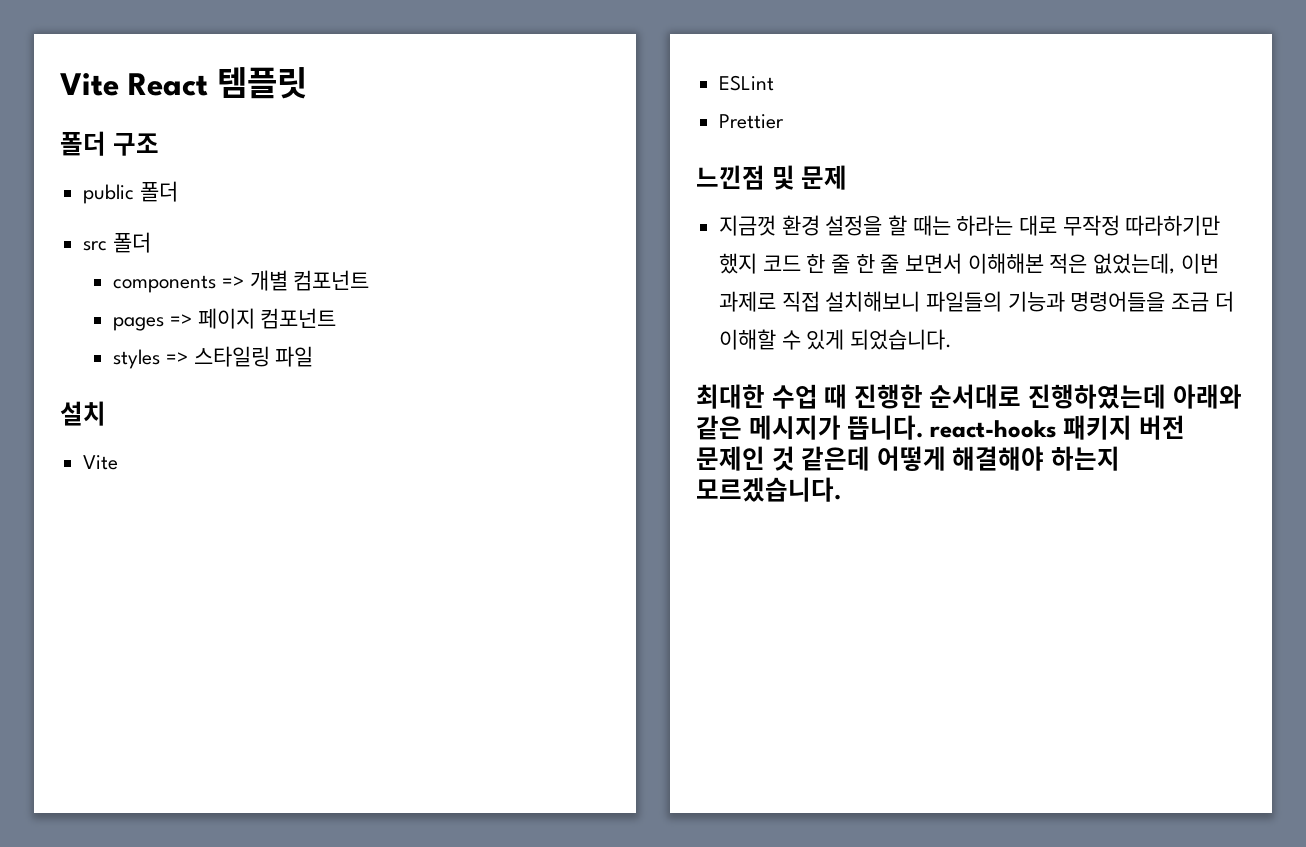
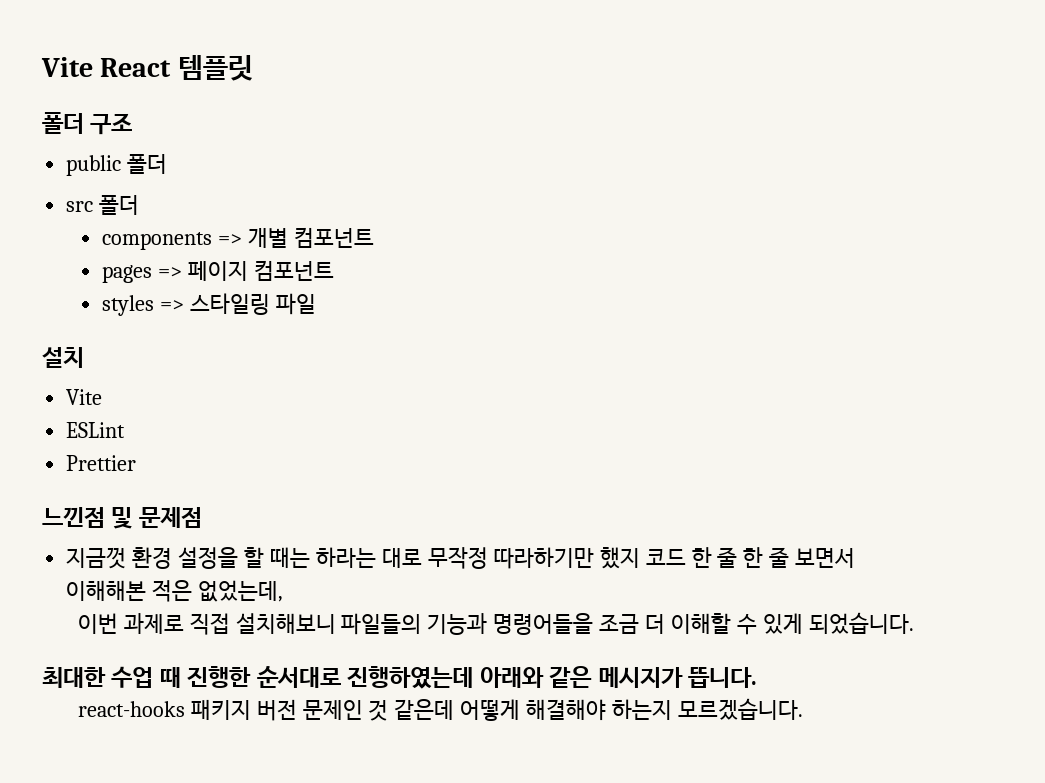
- 느낀점 및 문제
+ 느낀점 및 문제점
- 지금껏 환경 설정을 할 때는 하라는 대로 무작정 따라하기만 했지 코드 한 줄 한 줄 보면서 이해해본 적은 없었는데, 이번 과제로 직접 설치해보니 파일들의 기능과 명령어들을 조금 더 이해할 수 있게 되었습니다.
+ 지금껏 환경 설정을 할 때는 하라는 대로 무작정 따라하기만 했지 코드 한 줄 한 줄 보면서 이해해본 적은 없었는데,
+ 이번 과제로 직접 설치해보니 파일들의 기능과 명령어들을 조금 더 이해할 수 있게 되었습니다.
- 최대한 수업 때 진행한 순서대로 진행하였는데 아래와 같은 메시지가 뜹니다. react-hooks 패키지 버전 문제인 것 같은데 어떻게 해결해야 하는지 모르겠습니다.
+ 최대한 수업 때 진행한 순서대로 진행하였는데 아래와 같은 메시지가 뜹니다.
+ react-hooks 패키지 버전 문제인 것 같은데 어떻게 해결해야 하는지 모르겠습니다.

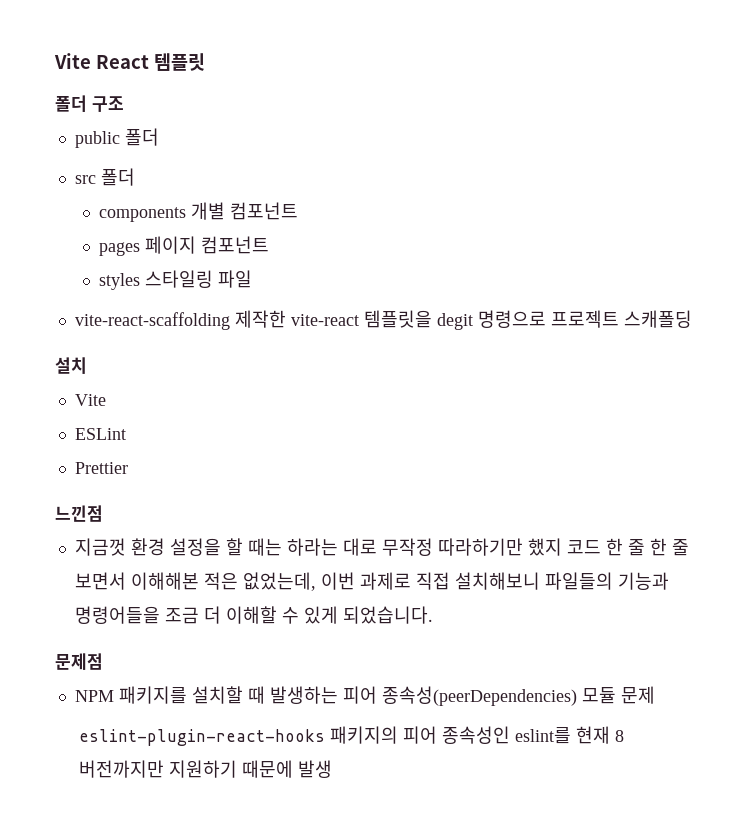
- components => 개별 컴포넌트
+ components 개별 컴포넌트
- pages => 페이지 컴포넌트
+ pages 페이지 컴포넌트
- styles => 스타일링 파일
+ styles 스타일링 파일
+ vite-react-scaffolding 제작한 vite-react 템플릿을 degit 명령으로 프로젝트 스캐폴딩
- 느낀점 및 문제점
+ 느낀점
- 지금껏 환경 설정을 할 때는 하라는 대로 무작정 따라하기만 했지 코드 한 줄 한 줄 보면서 이해해본 적은 없었는데,
- 이번 과제로 직접 설치해보니 파일들의 기능과 명령어들을 조금 더 이해할 수 있게 되었습니다.
+ 지금껏 환경 설정을 할 때는 하라는 대로 무작정 따라하기만 했지 코드 한 줄 한 줄 보면서 이해해본 적은 없었는데, 이번 과제로 직접 설치해보니 파일들의 기능과 명령어들을 조금 더 이해할 수 있게 되었습니다.
- 최대한 수업 때 진행한 순서대로 진행하였는데 아래와 같은 메시지가 뜹니다.
- react-hooks 패키지 버전 문제인 것 같은데 어떻게 해결해야 하는지 모르겠습니다.
+ 문제점
+ NPM 패키지를 설치할 때 발생하는 피어 종속성(peerDependencies) 모듈 문제
+ eslint-plugin-react-hooks 패키지의 피어 종속성인 eslint를 현재 8 버전까지만 지원하기 때문에 발생

